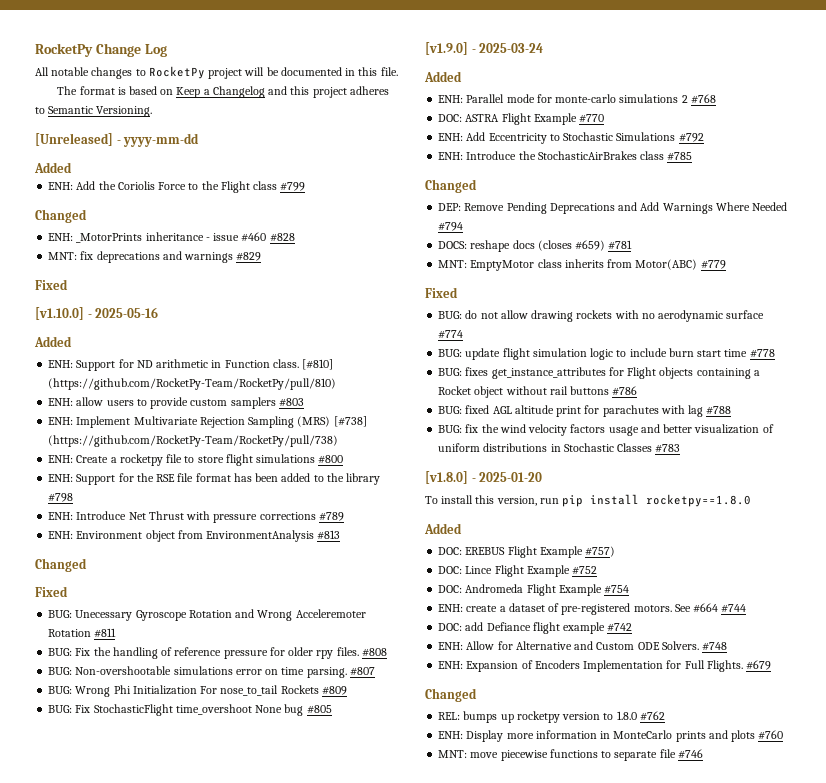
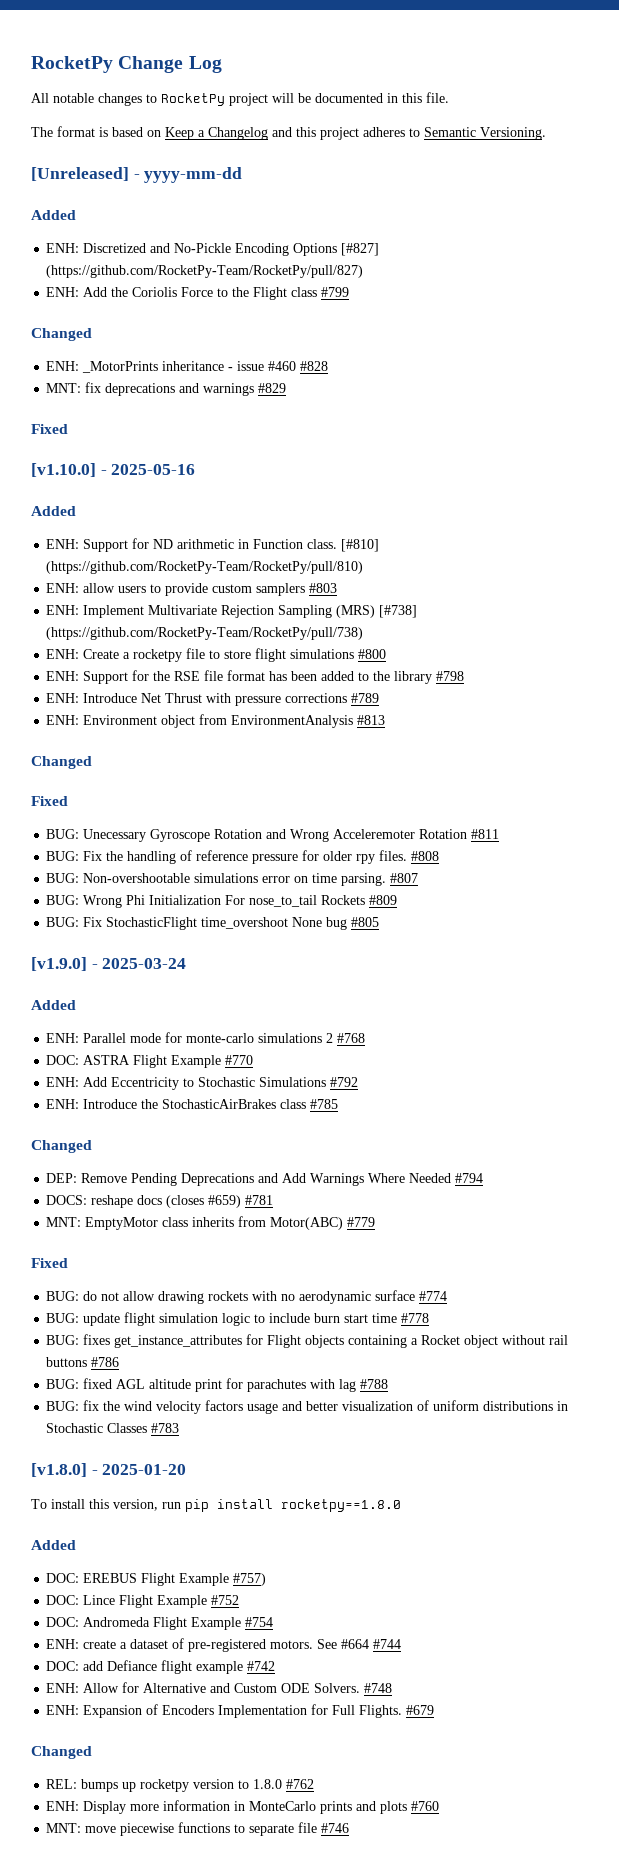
+ ENH: Discretized and No-Pickle Encoding Options [#827] (https://github.com/RocketPy-Team/RocketPy/pull/827)

